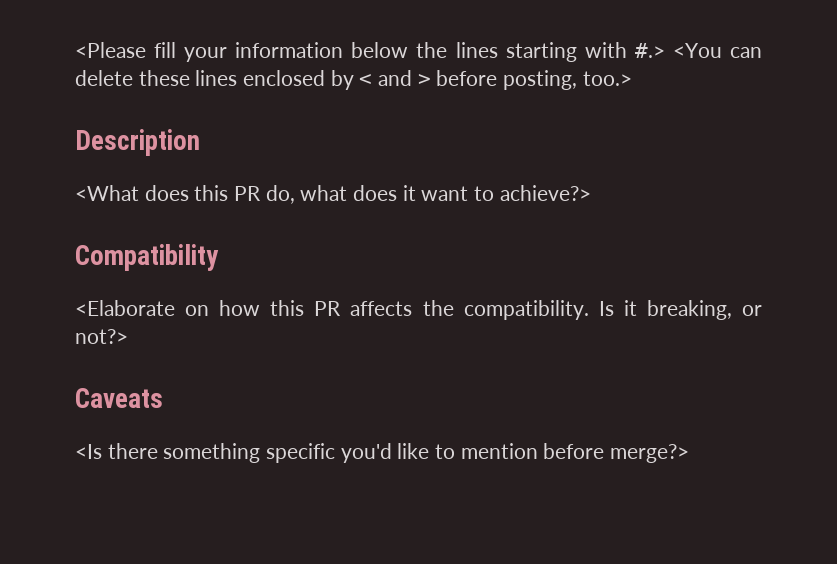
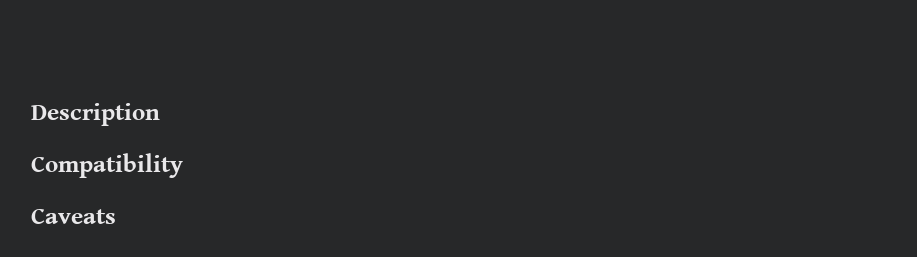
- <Please fill your information below the lines starting with #.> <You can delete these lines enclosed by < and > before posting, too.>
  Description
- <What does this PR do, what does it want to achieve?>
  Compatibility
- <Elaborate on how this PR affects the compatibility. Is it breaking, or not?>
  Caveats
- <Is there something specific you'd like to mention before merge?>

